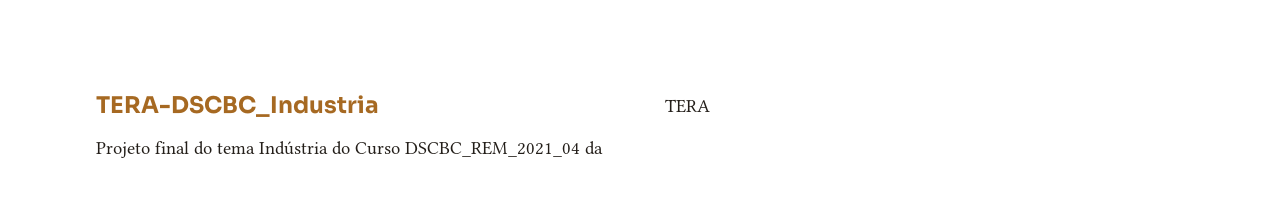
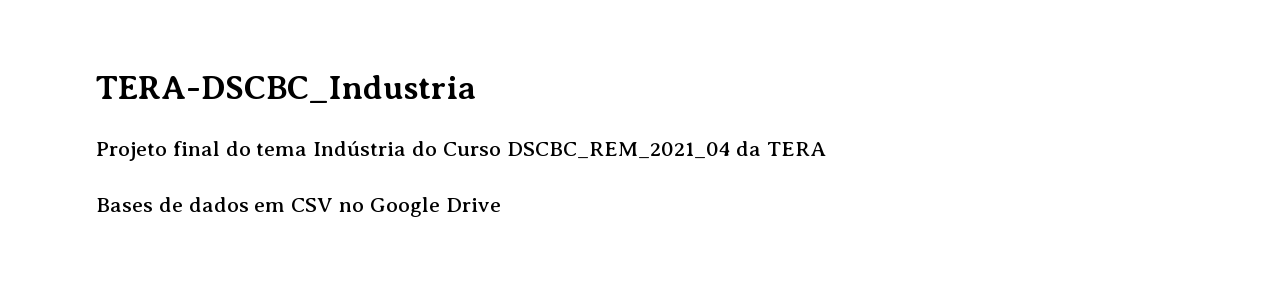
+ Bases de dados em CSV no Google Drive

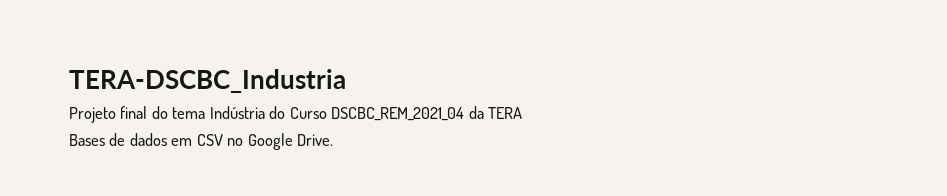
- Bases de dados em CSV no Google Drive
+ Bases de dados em CSV no Google Drive.

